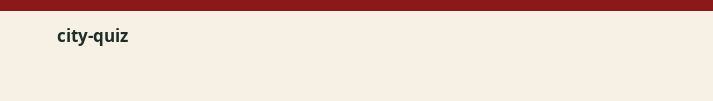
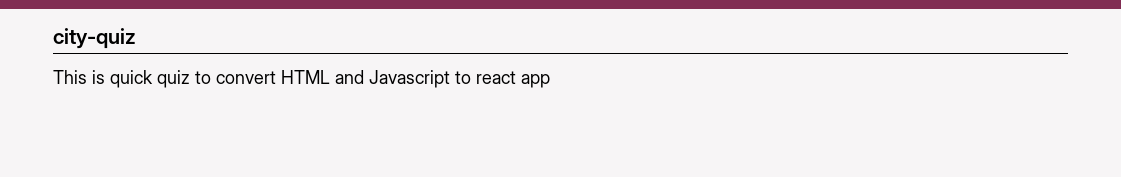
+ This is quick quiz to convert HTML and Javascript to react app

